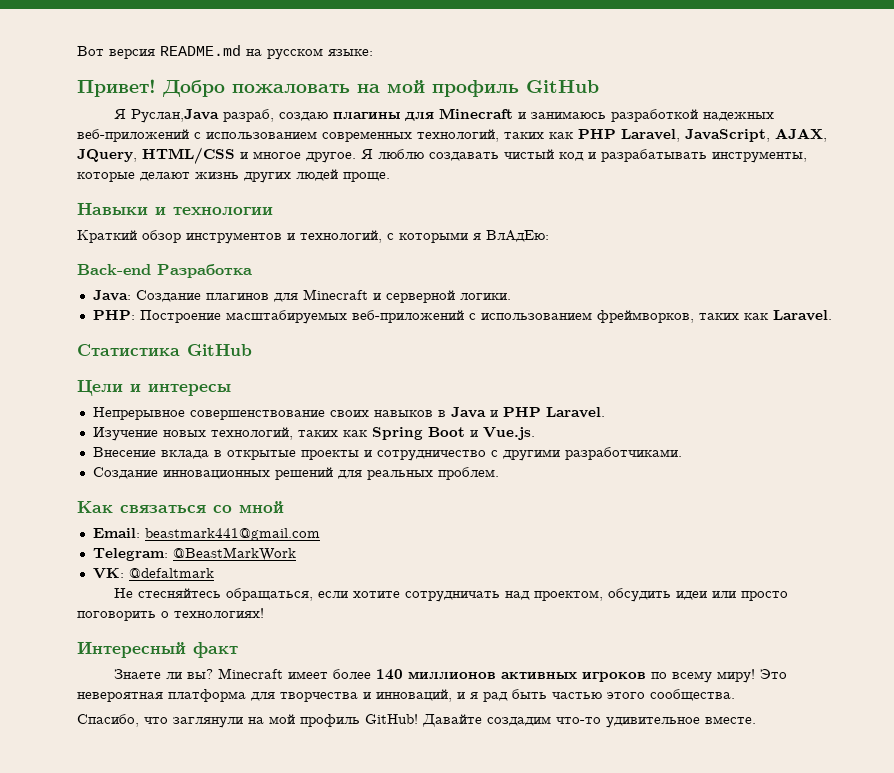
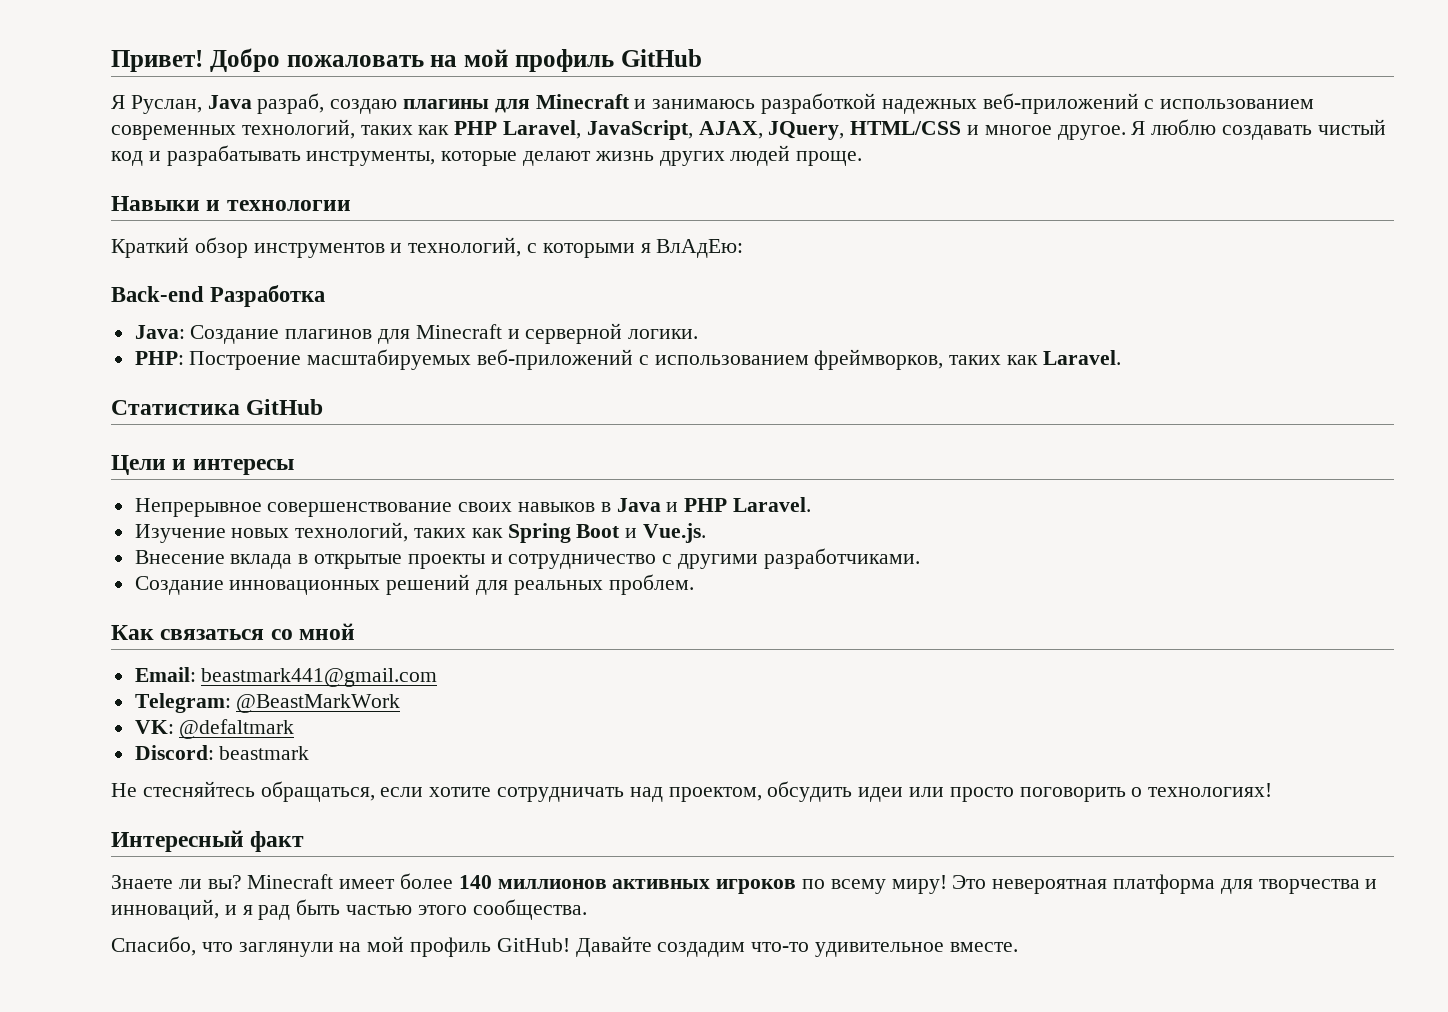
- Вот версия README.md на русском языке:
- Я Руслан,Java разраб, создаю плагины для Minecraft и занимаюсь разработкой надежных веб-приложений с использованием современных технологий, таких как PHP Laravel, JavaScript, AJAX, JQuery, HTML/CSS и многое другое.
+ Я Руслан, Java разраб, создаю плагины для Minecraft и занимаюсь разработкой надежных веб-приложений с использованием современных технологий, таких как PHP Laravel, JavaScript, AJAX, JQuery, HTML/CSS и многое другое.
+ Discord: beastmark

